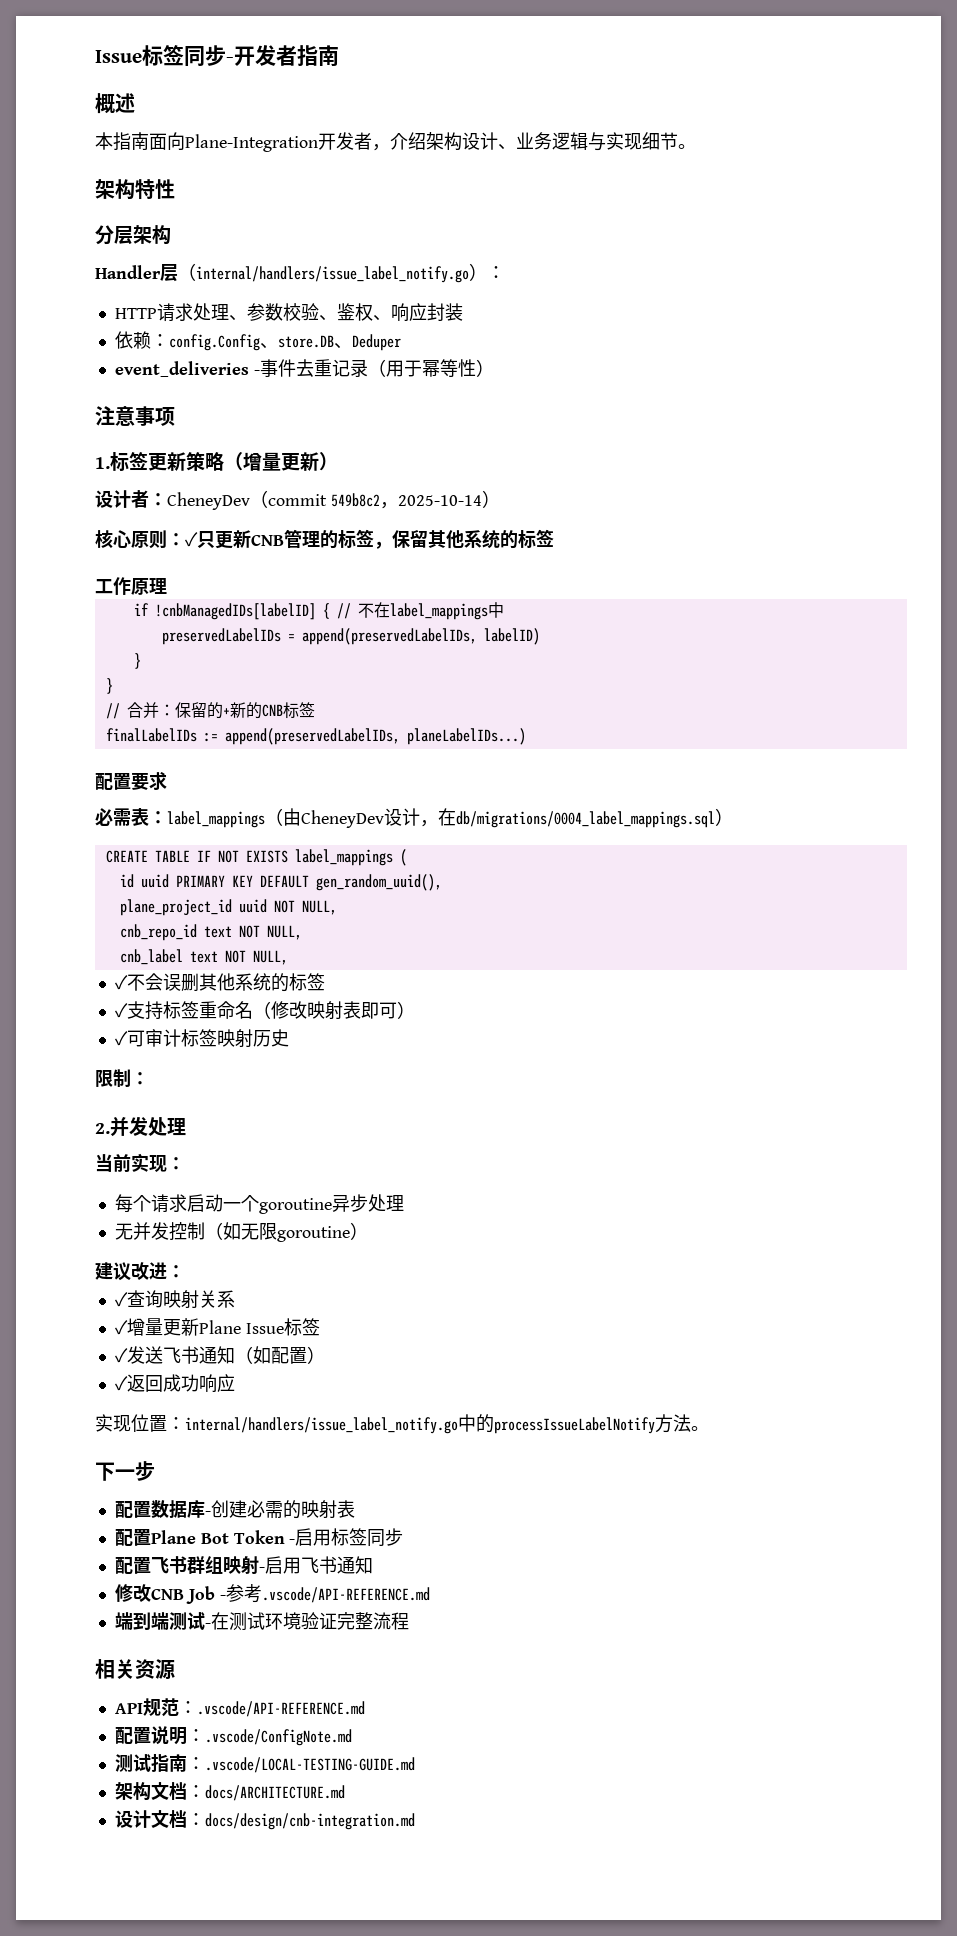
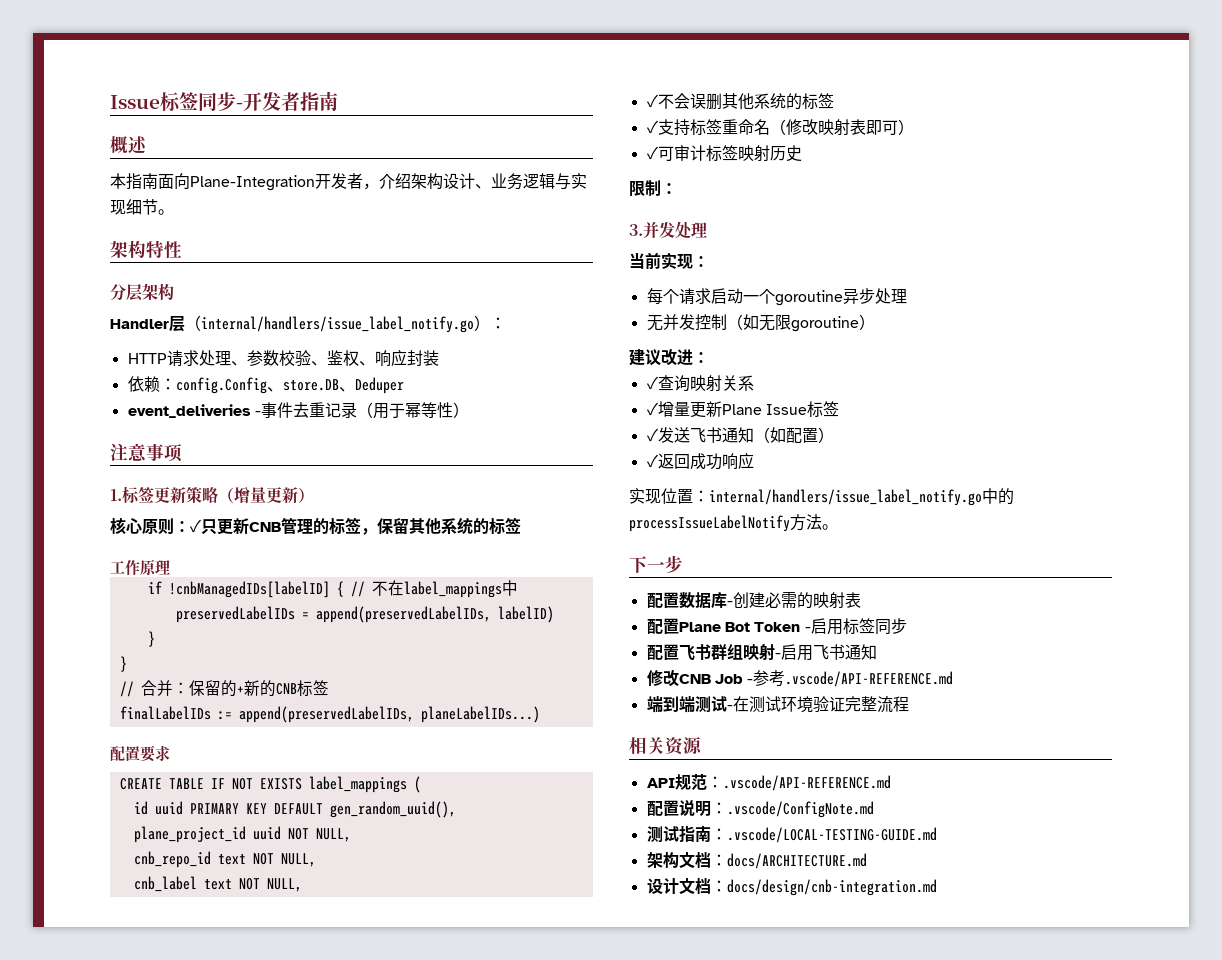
- 设计者：CheneyDev（commit 549b8c2，2025-10-14）
- 必需表：label_mappings（由CheneyDev设计，在db/migrations/0004_label_mappings.sql）
- 2.并发处理
+ 3.并发处理

